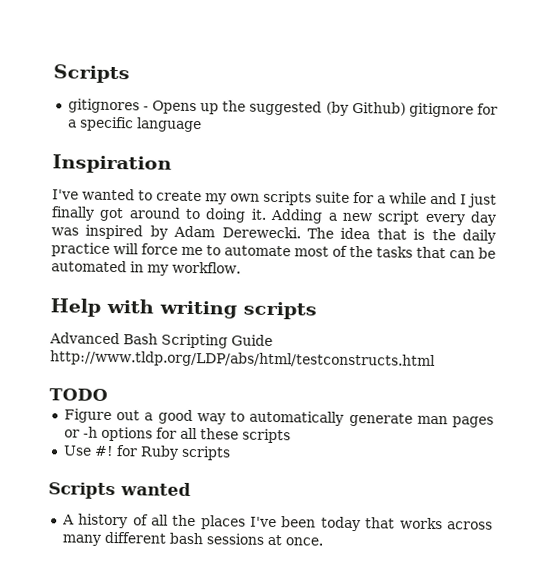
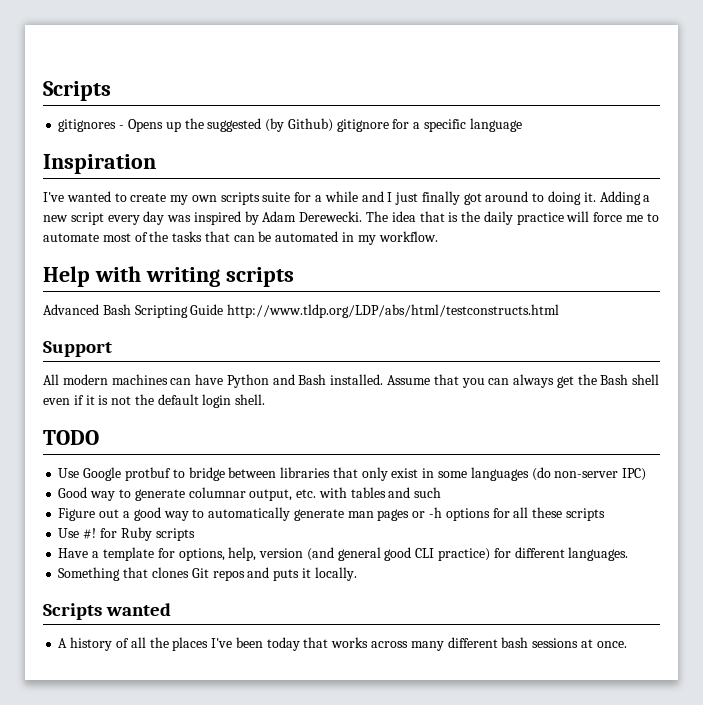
+ Support
+ All modern machines can have Python and Bash installed. Assume that you can always get the Bash shell even if it is not the default login shell.
  TODO
+ Use Google protbuf to bridge between libraries that only exist in some languages (do non-server IPC)
+ Good way to generate columnar output, etc. with tables and such
+ Have a template for options, help, version (and general good CLI practice) for different languages.
+ Something that clones Git repos and puts it locally.

